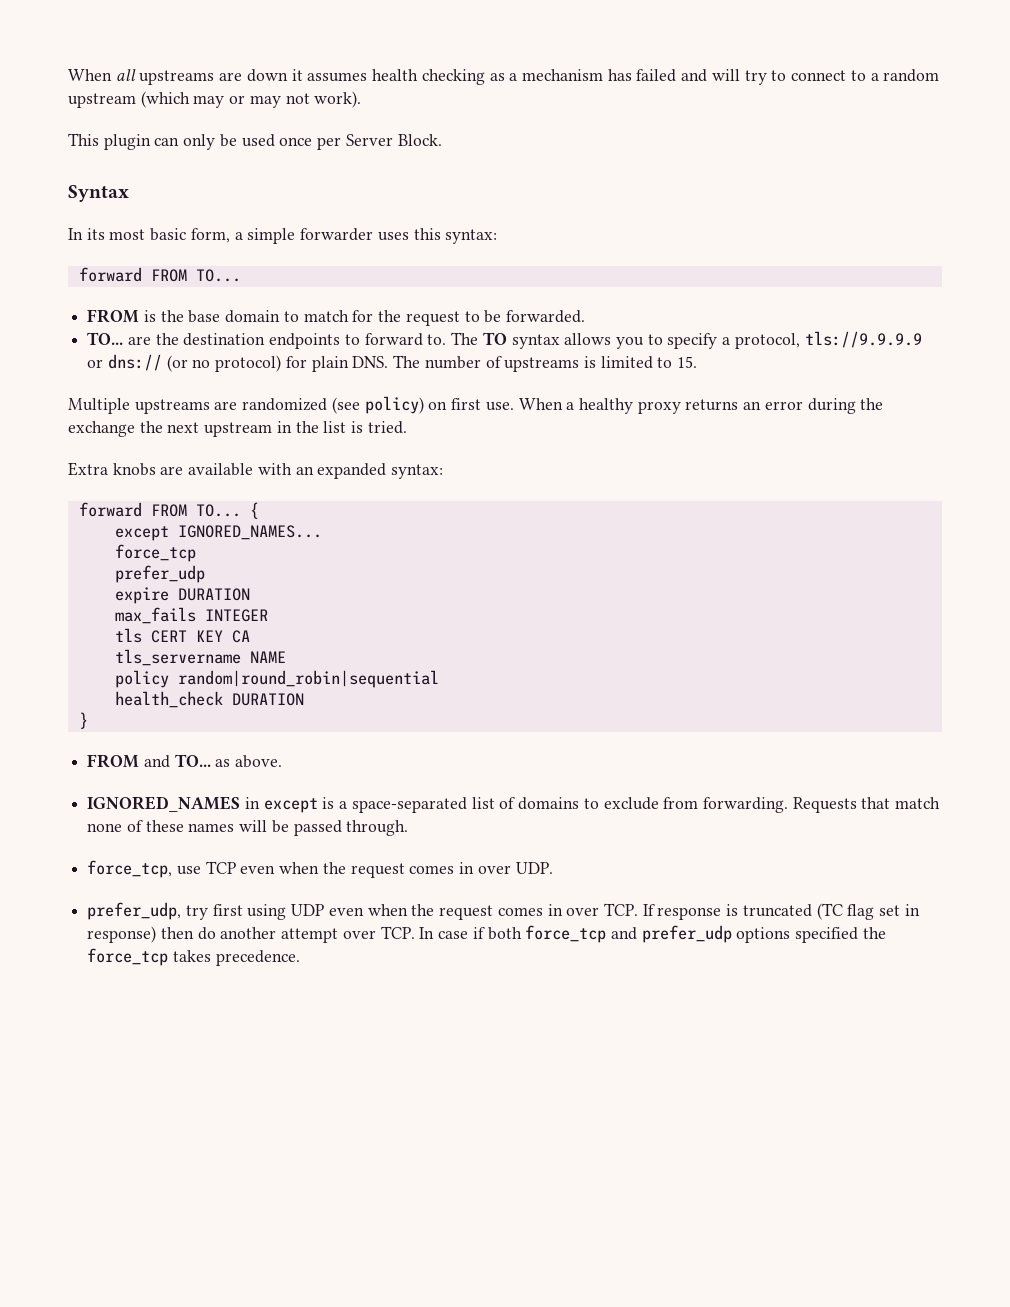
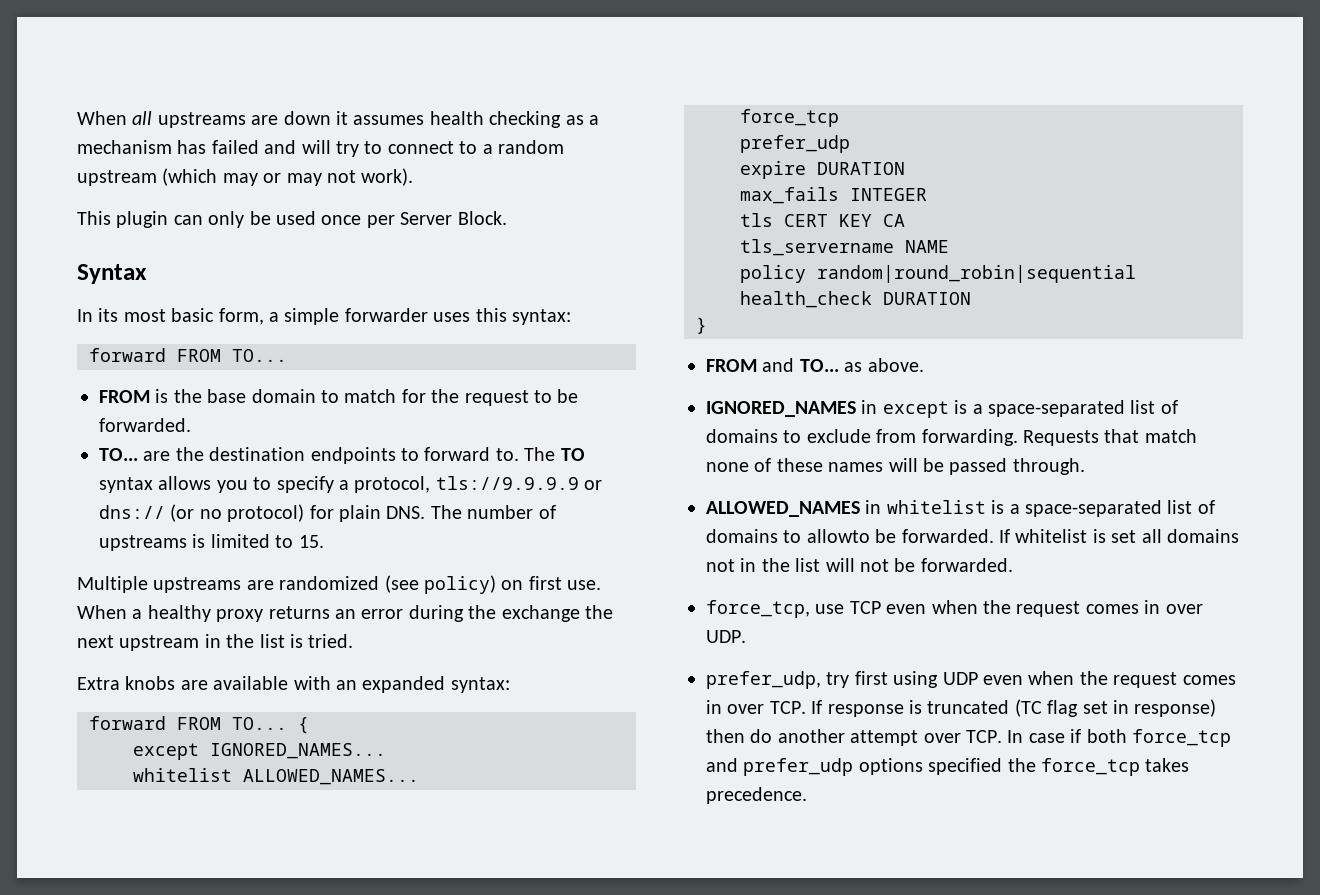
+ whitelist ALLOWED_NAMES...
+ ALLOWED_NAMES in whitelist is a space-separated list of domains to allowto be forwarded. If whitelist is set all domains not in the list will not be forwarded.

